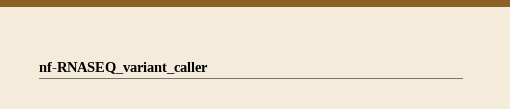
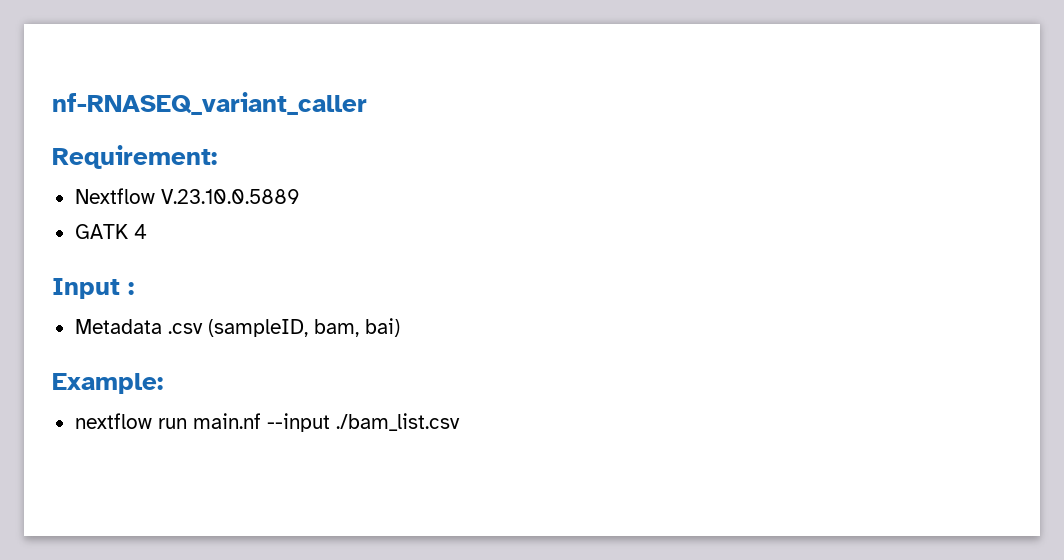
+ Requirement:
+ Nextflow V.23.10.0.5889
+ GATK 4
+ Input :
+ Metadata .csv (sampleID, bam, bai)
+ Example:
+ nextflow run main.nf --input ./bam_list.csv

